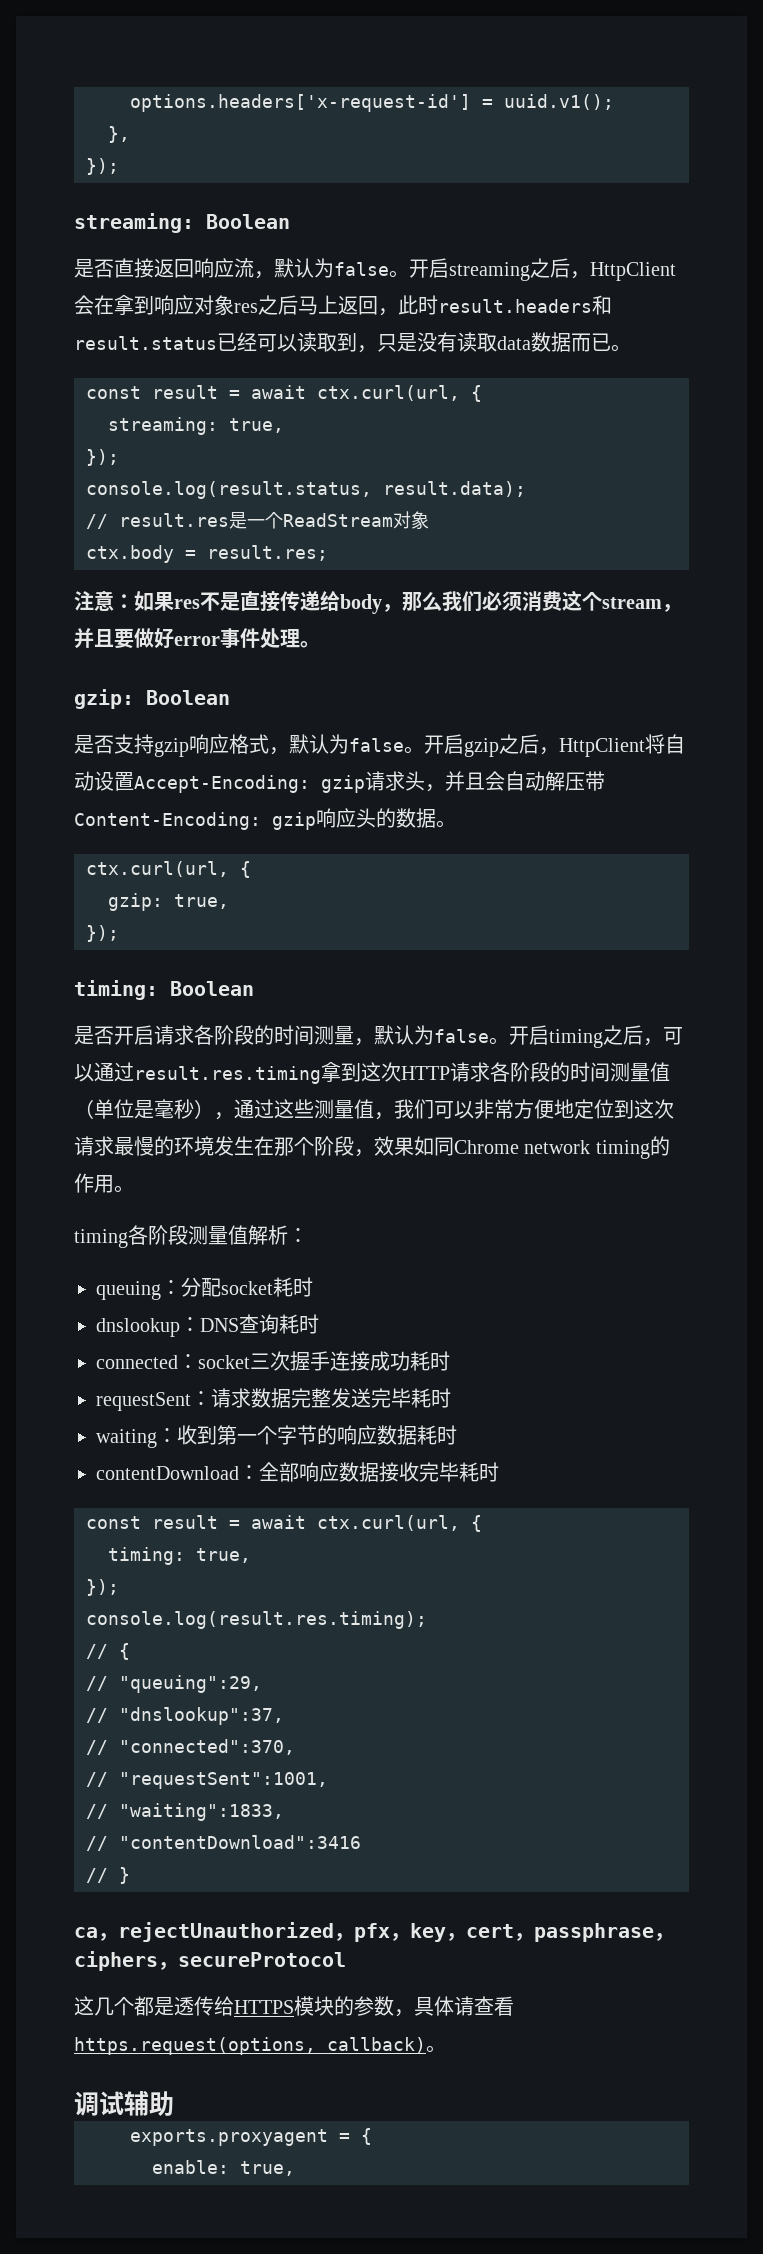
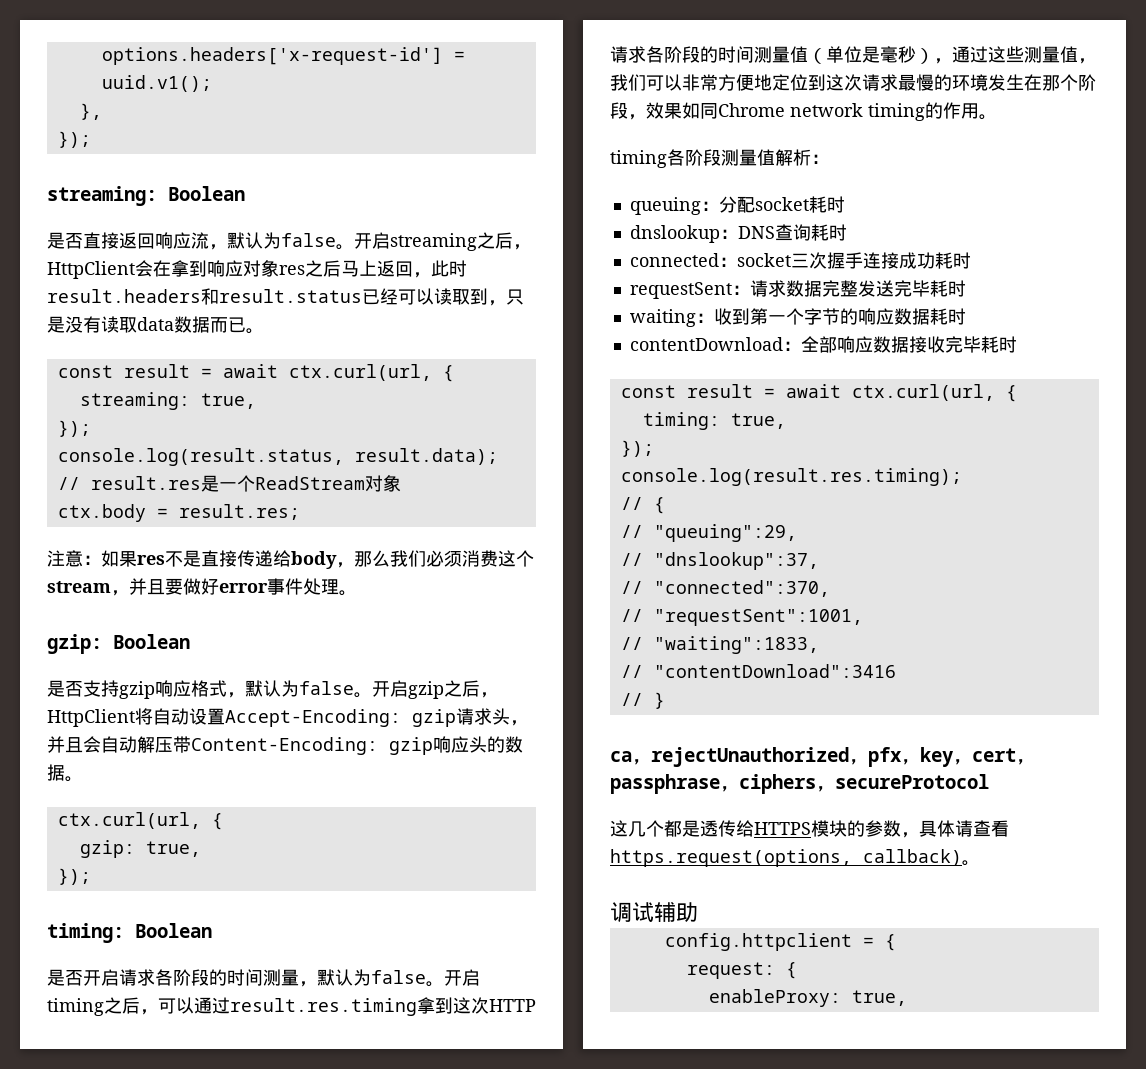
- exports.proxyagent = {
+ config.httpclient = {
- enable: true,
+ request: {
+ enableProxy: true,

